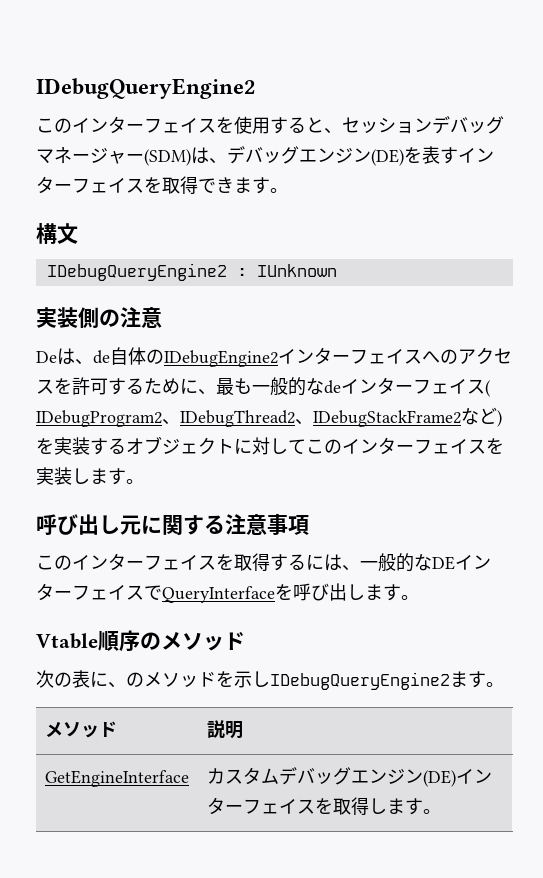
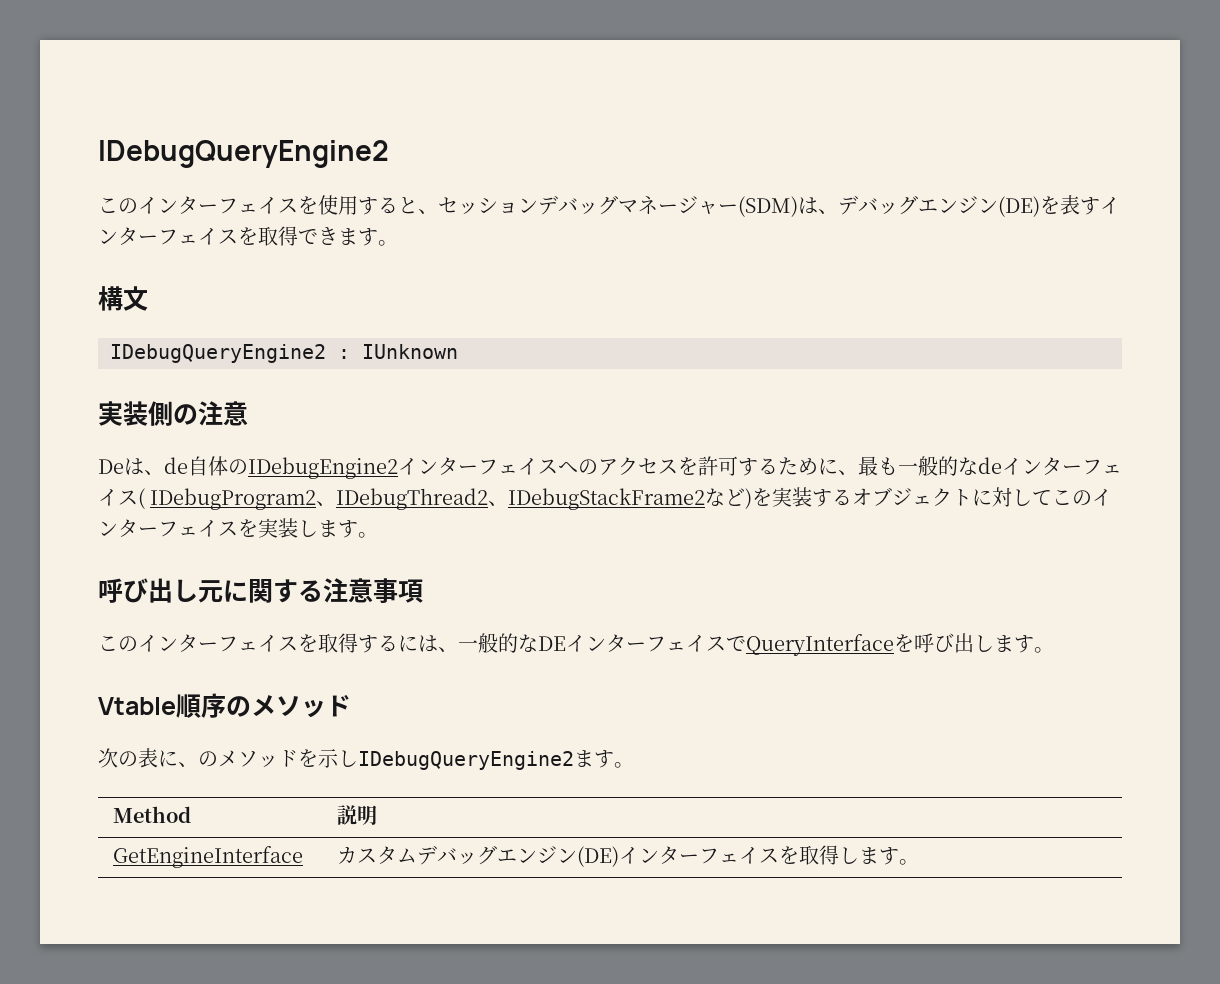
- メソッド | 説明
+ Method | 説明

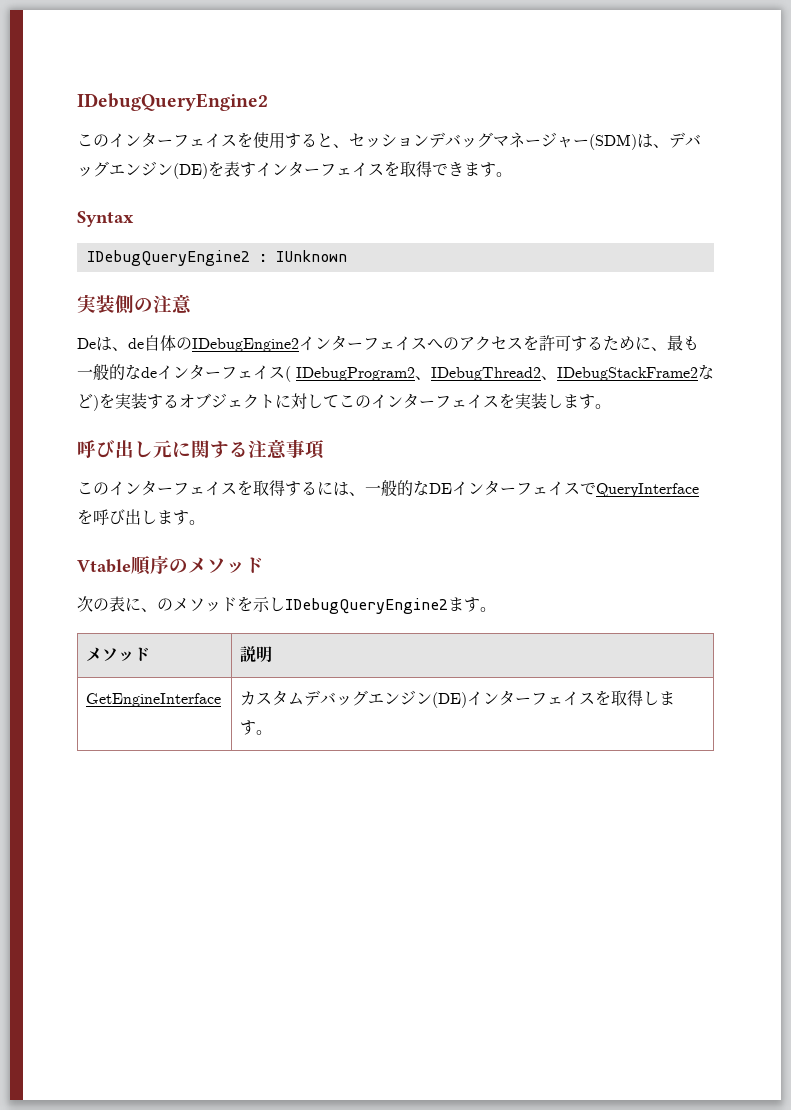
- 構文
+ Syntax
- Method | 説明
+ メソッド | 説明

